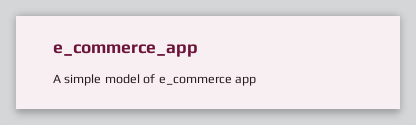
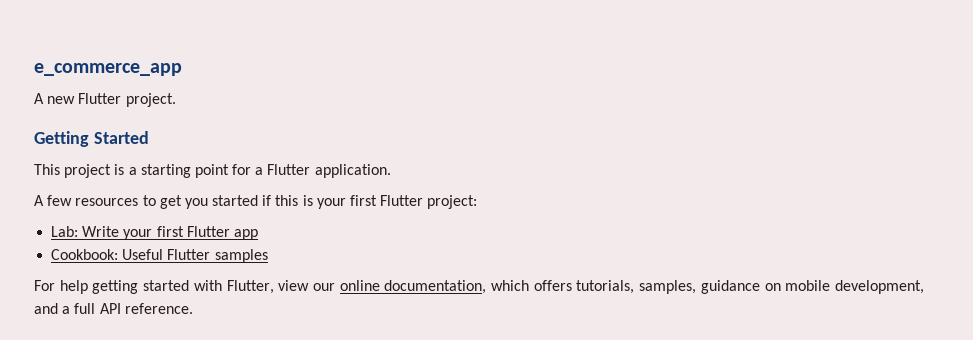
- A simple model of e_commerce app
+ A new Flutter project.
+ Getting Started
+ This project is a starting point for a Flutter application.
+ A few resources to get you started if this is your first Flutter project:
+ Lab: Write your first Flutter app
+ Cookbook: Useful Flutter samples
+ For help getting started with Flutter, view our online documentation, which offers tutorials, samples, guidance on mobile development, and a full API reference.

